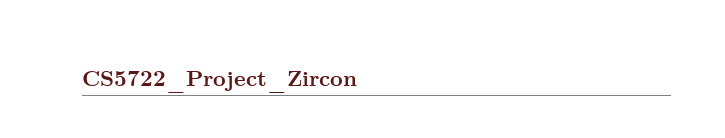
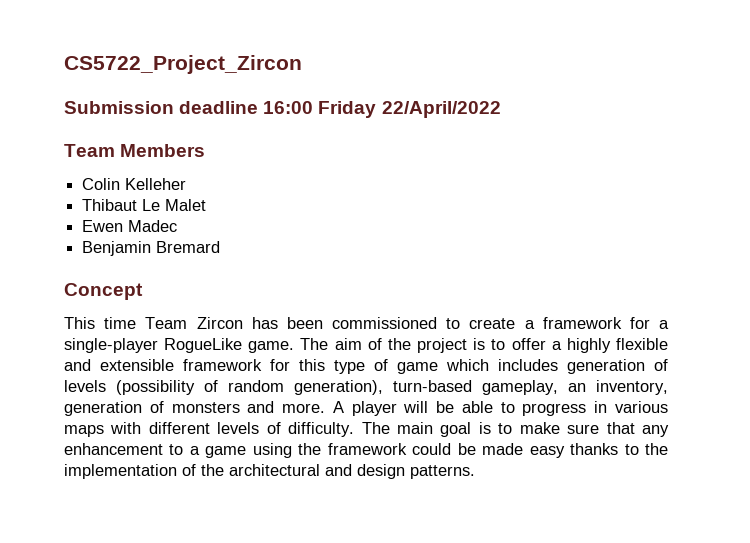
+ Submission deadline 16:00 Friday 22/April/2022
+ Team Members
+ Colin Kelleher
+ Thibaut Le Malet
+ Ewen Madec
+ Benjamin Bremard
+ Concept
+ This time Team Zircon has been commissioned to create a framework for a single-player RogueLike game. The aim of the project is to offer a highly flexible and extensible framework for this type of game which includes generation of levels (possibility of random generation), turn-based gameplay, an inventory, generation of monsters and more. A player will be able to progress in various maps with different levels of difficulty. The main goal is to make sure that any enhancement to a game using the framework could be made easy thanks to the implementation of the architectural and design patterns.

